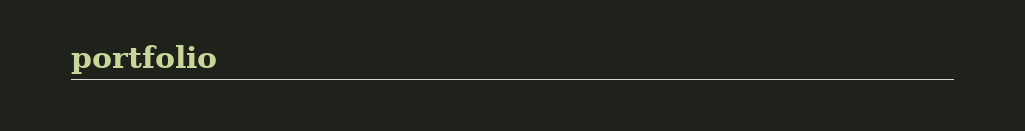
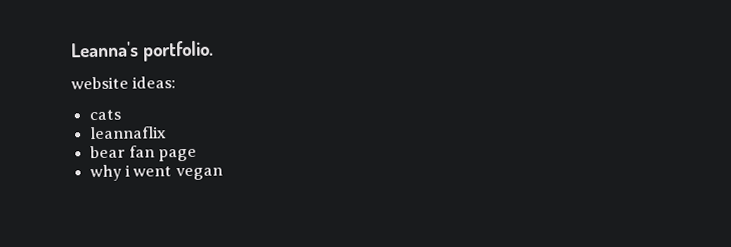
- portfolio
+ Leanna's portfolio.
+ website ideas:
+ cats
+ leannaflix
+ bear fan page
+ why i went vegan

